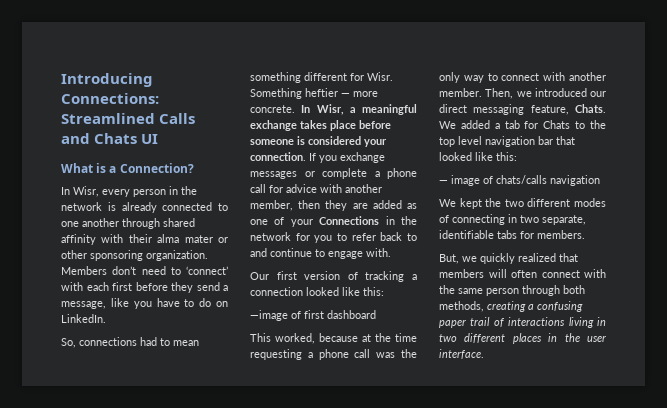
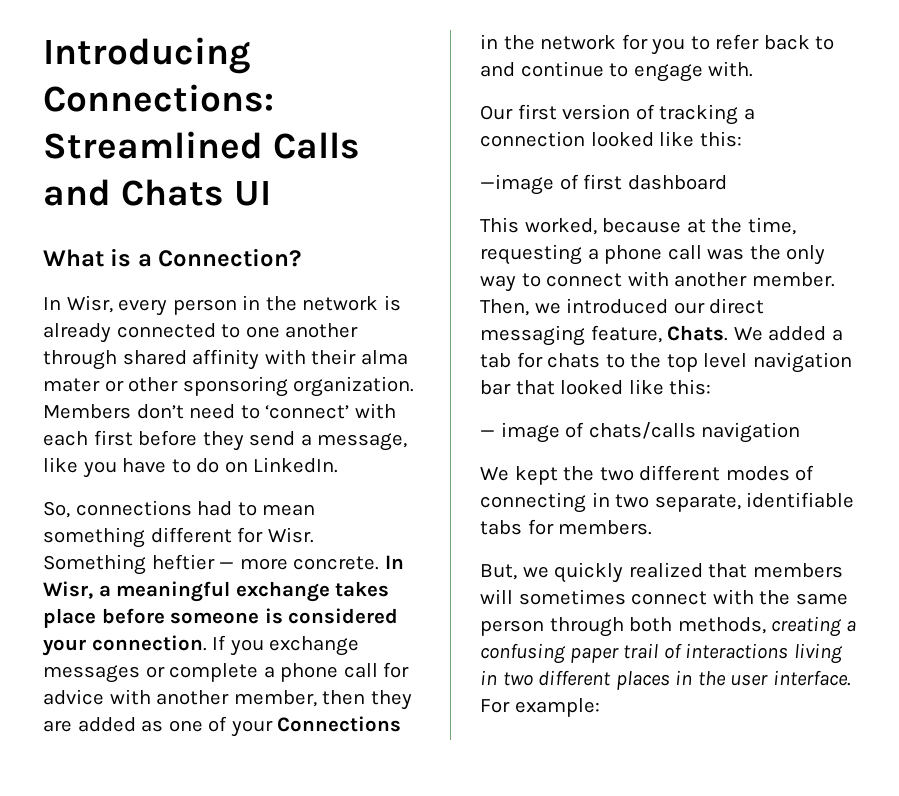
- This worked, because at the time requesting a phone call was the only way to connect with another member.
+ This worked, because at the time, requesting a phone call was the only way to connect with another member.
- We added a tab for Chats to the top level navigation bar that looked like this:
+ We added a tab for chats to the top level navigation bar that looked like this:
- But, we quickly realized that members will often connect with the same person through both methods, creating a confusing paper trail of interactions living in two different places in the user interface.
+ But, we quickly realized that members will sometimes connect with the same person through both methods, creating a confusing paper trail of interactions living in two different places in the user interface.
+ For example:

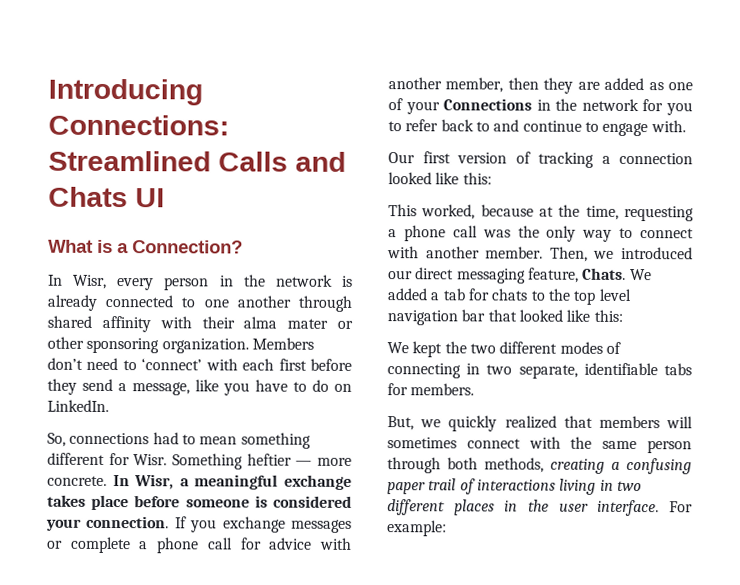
- —image of first dashboard
- — image of chats/calls navigation

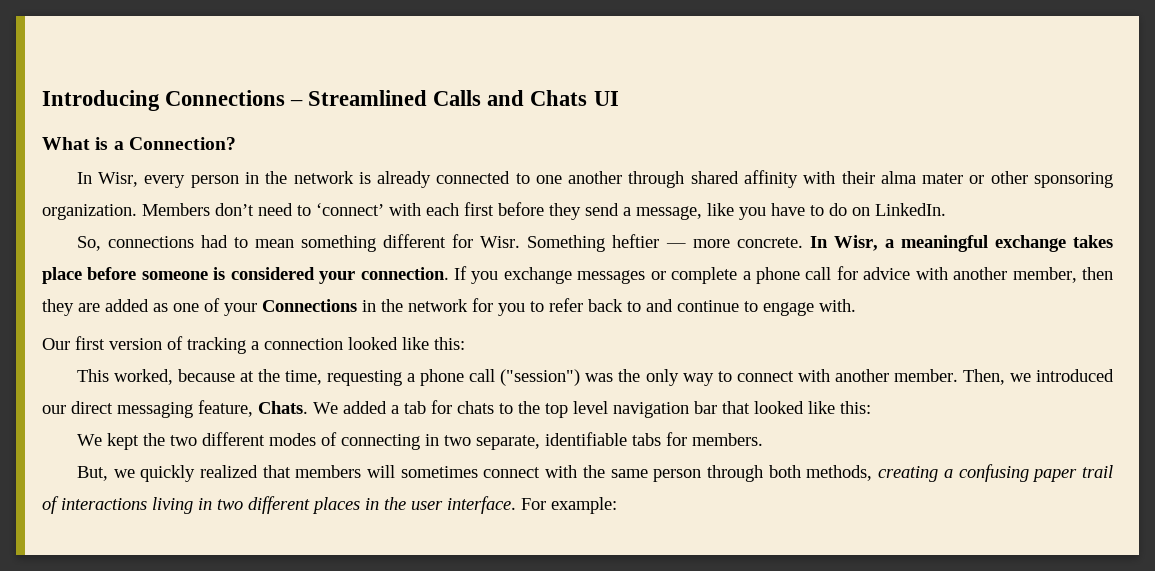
- Introducing Connections: Streamlined Calls and Chats UI
+ Introducing Connections – Streamlined Calls and Chats UI
- This worked, because at the time, requesting a phone call was the only way to connect with another member.
+ This worked, because at the time, requesting a phone call ("session") was the only way to connect with another member.

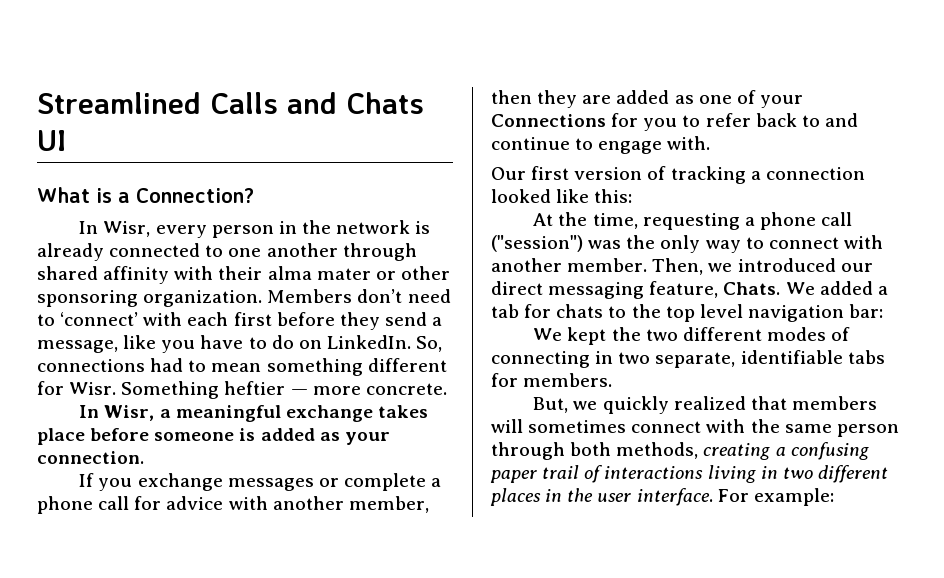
- Introducing Connections – Streamlined Calls and Chats UI
+ Streamlined Calls and Chats UI
- Members don’t need to ‘connect’ with each first before they send a message, like you have to do on LinkedIn.
- So, connections had to mean something different for Wisr.
+ Members don’t need to ‘connect’ with each first before they send a message, like you have to do on LinkedIn. So, connections had to mean something different for Wisr.
- Something heftier — more concrete. In Wisr, a meaningful exchange takes place before someone is considered your connection. If you exchange messages or complete a phone call for advice with another member, then they are added as one of your Connections in the network for you to refer back to and continue to engage with.
+ Something heftier — more concrete.
+ In Wisr, a meaningful exchange takes place before someone is added as your connection.
+ If you exchange messages or complete a phone call for advice with another member, then they are added as one of your Connections for you to refer back to and continue to engage with.
- This worked, because at the time, requesting a phone call ("session") was the only way to connect with another member.
+ At the time, requesting a phone call ("session") was the only way to connect with another member.
- We added a tab for chats to the top level navigation bar that looked like this:
+ We added a tab for chats to the top level navigation bar:

